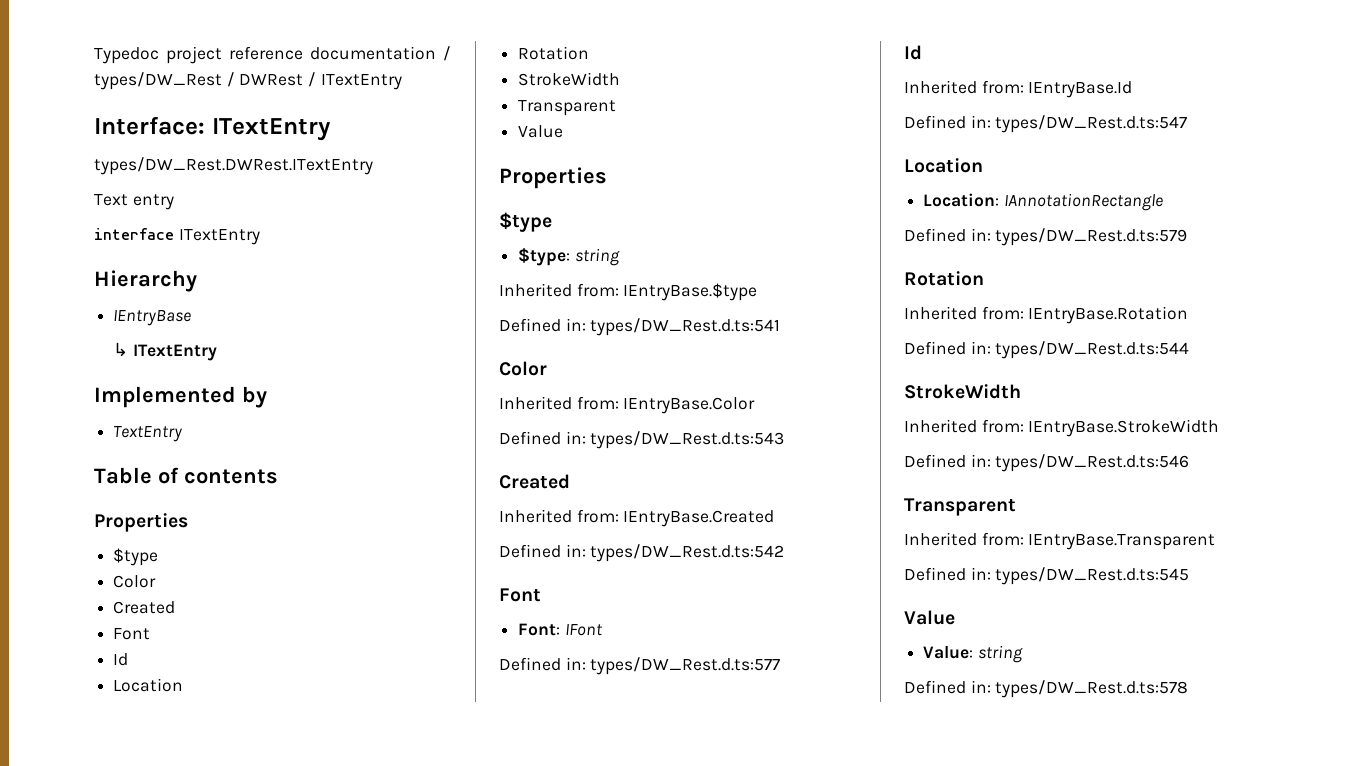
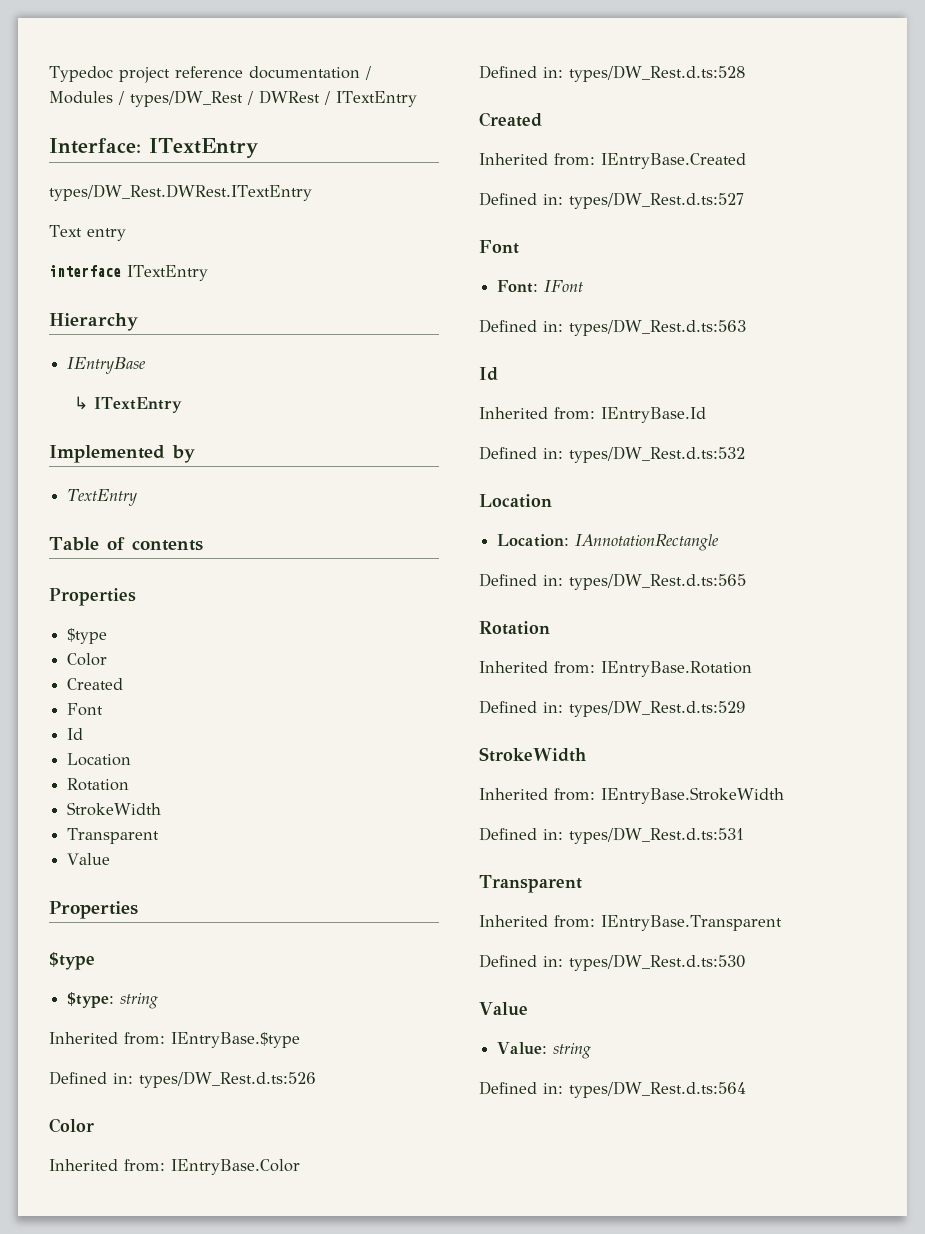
- Typedoc project reference documentation / types/DW_Rest / DWRest / ITextEntry
+ Typedoc project reference documentation / Modules / types/DW_Rest / DWRest / ITextEntry
- Defined in: types/DW_Rest.d.ts:541
+ Defined in: types/DW_Rest.d.ts:526
- Defined in: types/DW_Rest.d.ts:543
+ Defined in: types/DW_Rest.d.ts:528
- Defined in: types/DW_Rest.d.ts:542
+ Defined in: types/DW_Rest.d.ts:527
- Defined in: types/DW_Rest.d.ts:577
+ Defined in: types/DW_Rest.d.ts:563
- Defined in: types/DW_Rest.d.ts:547
+ Defined in: types/DW_Rest.d.ts:532
- Defined in: types/DW_Rest.d.ts:579
+ Defined in: types/DW_Rest.d.ts:565
- Defined in: types/DW_Rest.d.ts:544
+ Defined in: types/DW_Rest.d.ts:529
- Defined in: types/DW_Rest.d.ts:546
+ Defined in: types/DW_Rest.d.ts:531
- Defined in: types/DW_Rest.d.ts:545
+ Defined in: types/DW_Rest.d.ts:530
- Defined in: types/DW_Rest.d.ts:578
+ Defined in: types/DW_Rest.d.ts:564

